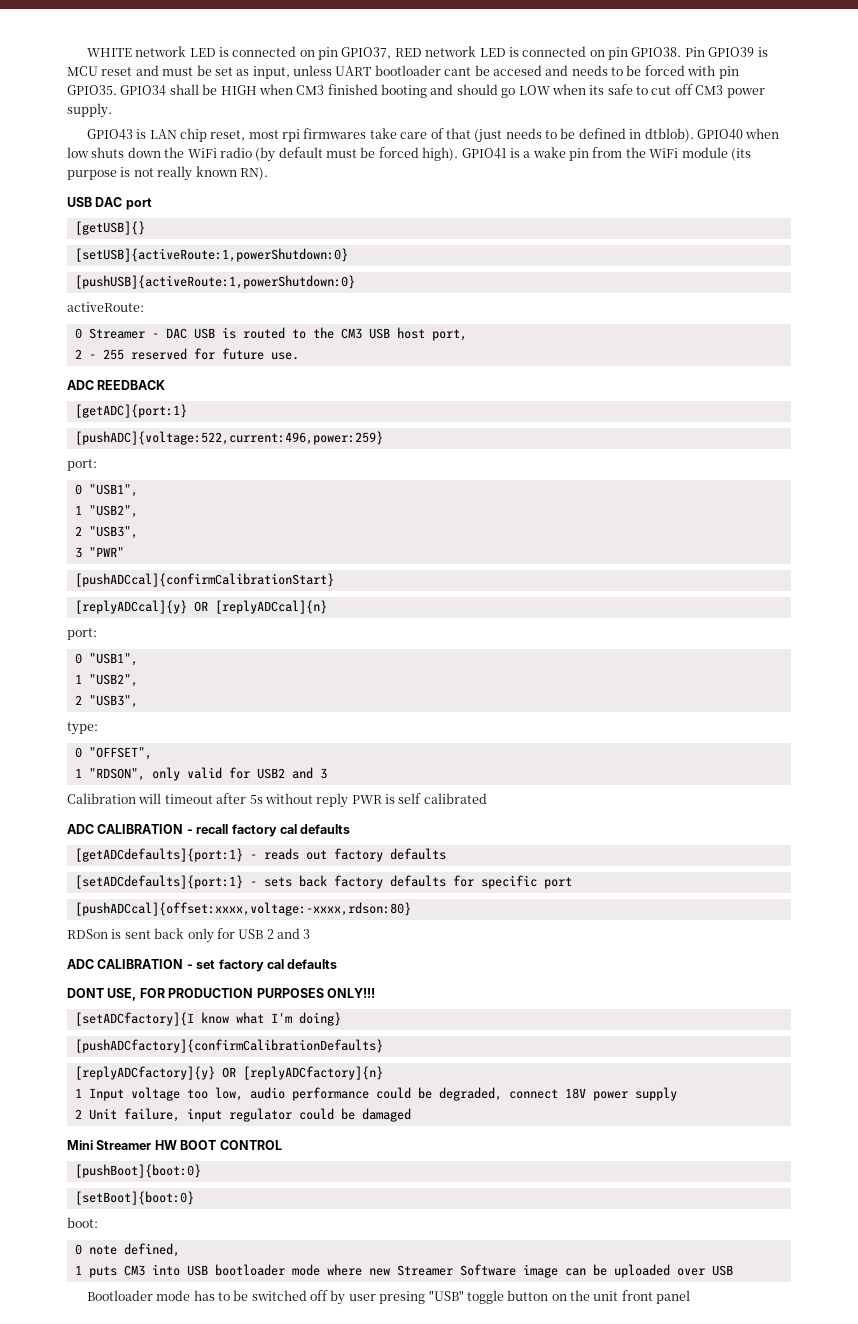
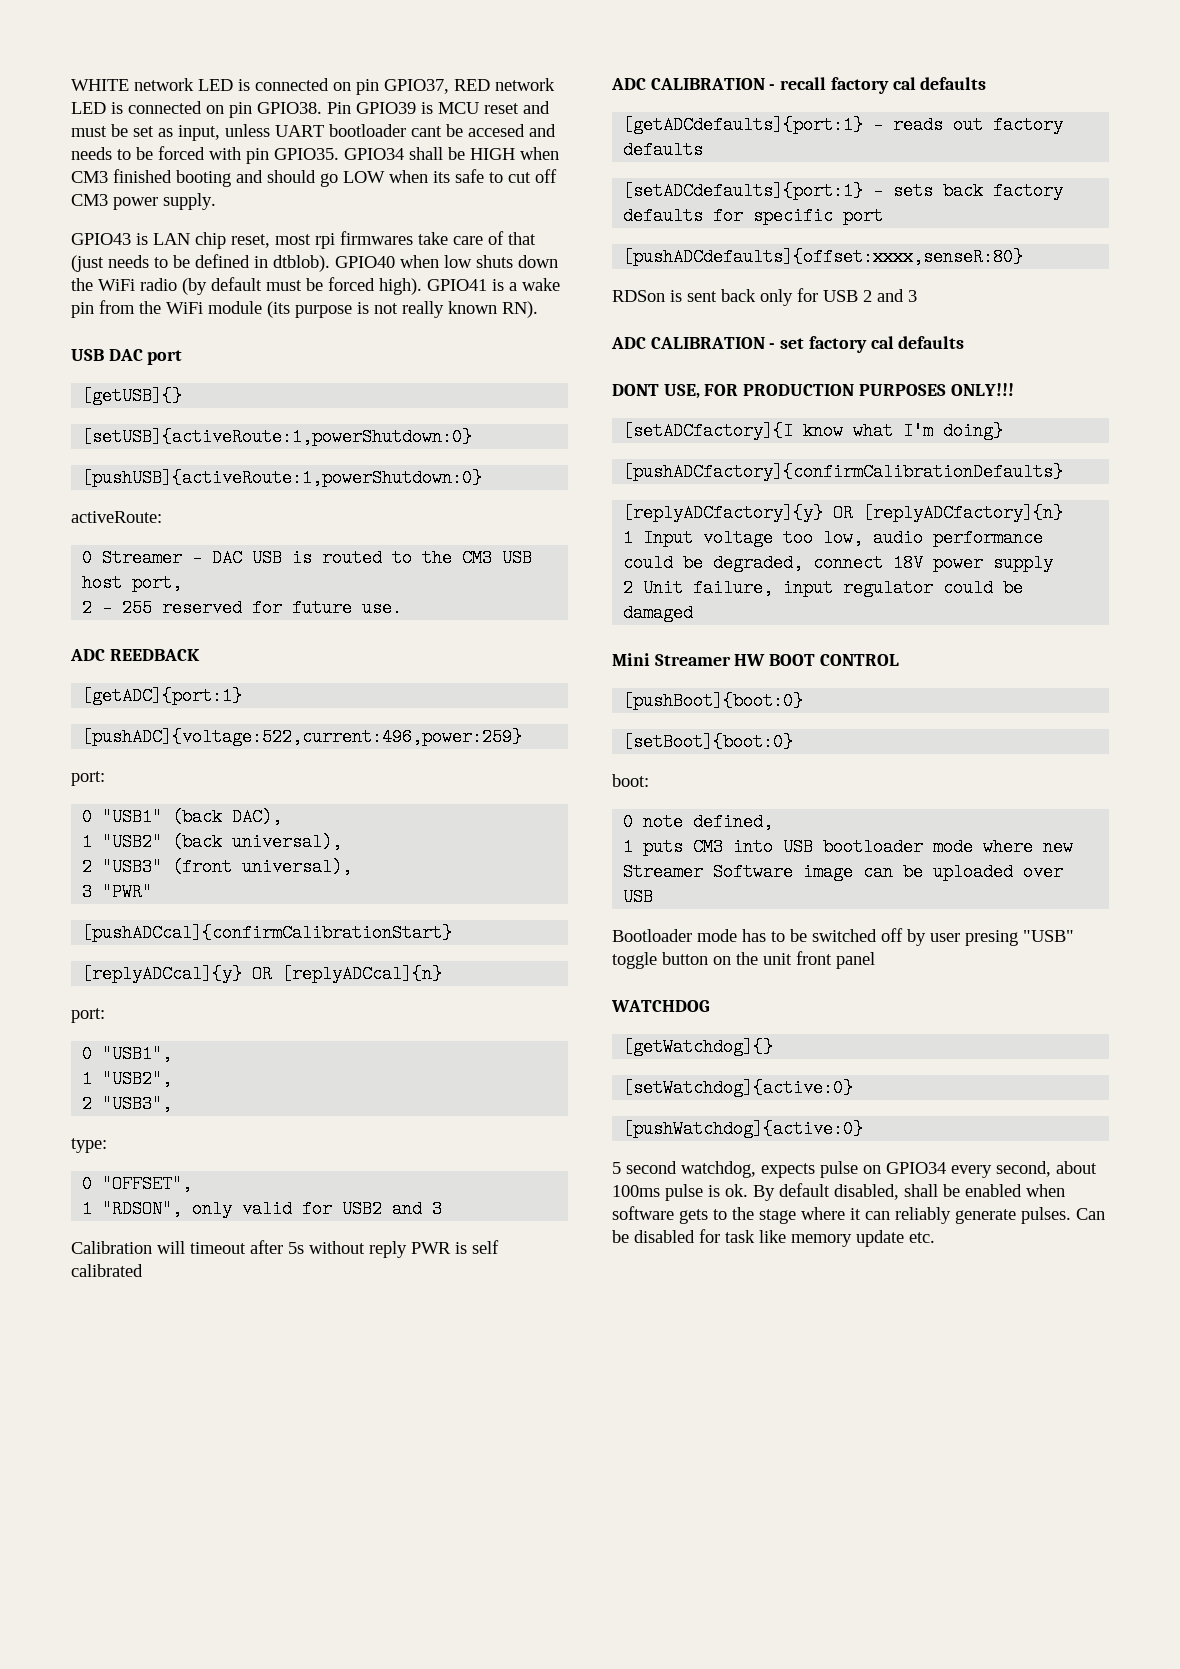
  [pushADC]{voltage:522,current:496,power:259}
  port:
- 0 "USB1",
- 1 "USB2",
- 2 "USB3",
+ 0 "USB1" (back DAC),
+ 1 "USB2" (back universal),
+ 2 "USB3" (front universal),
- [pushADCcal]{offset:xxxx,voltage:-xxxx,rdson:80}
+ [pushADCdefaults]{offset:xxxx,senseR:80}
+ WATCHDOG
+ [getWatchdog]{}
+ [setWatchdog]{active:0}
+ [pushWatchdog]{active:0}
+ 5 second watchdog, expects pulse on GPIO34 every second, about 100ms pulse is ok. By default disabled, shall be enabled when software gets to the stage where it can reliably generate pulses. Can be disabled for task like memory update etc.

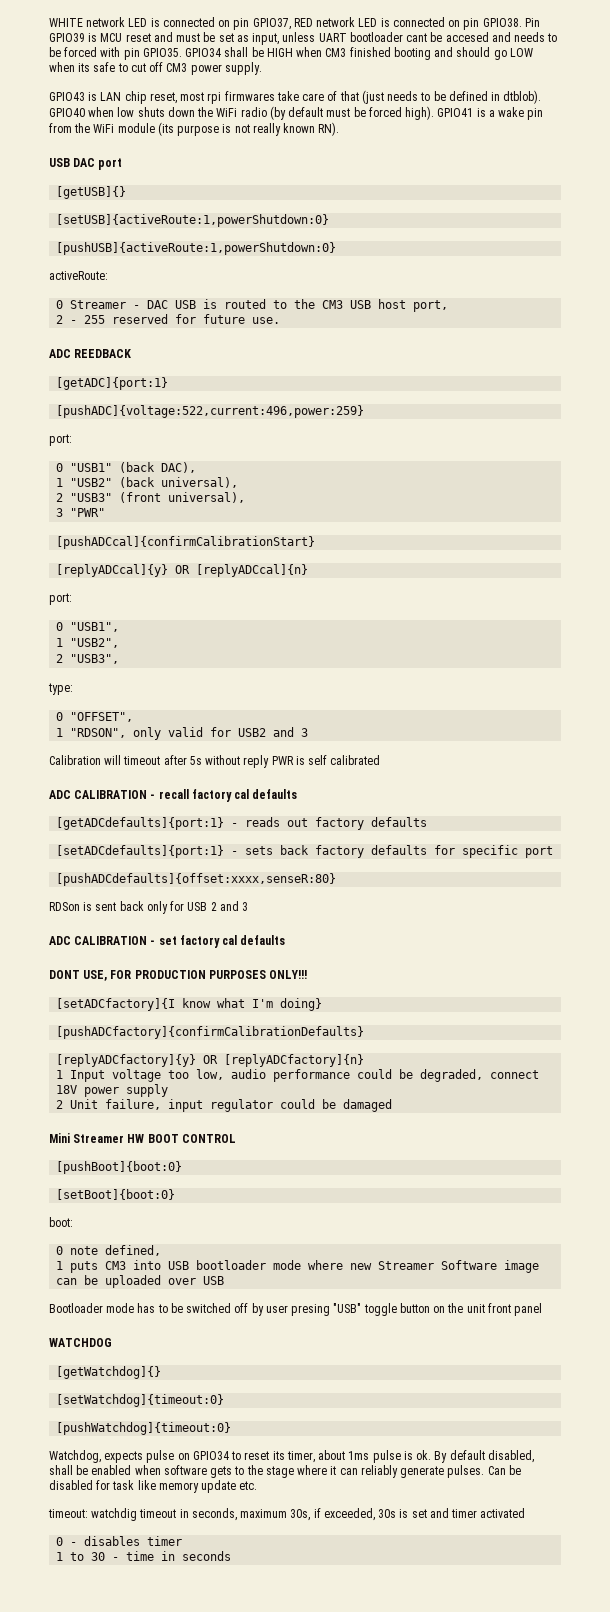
- [setWatchdog]{active:0}
- [pushWatchdog]{active:0}
- 5 second watchdog, expects pulse on GPIO34 every second, about 100ms pulse is ok.
+ [setWatchdog]{timeout:0}
+ [pushWatchdog]{timeout:0}
+ Watchdog, expects pulse on GPIO34 to reset its timer, about 1ms pulse is ok.
+ timeout: watchdig timeout in seconds, maximum 30s, if exceeded, 30s is set and timer activated
+ 0 - disables timer
+ 1 to 30 - time in seconds

